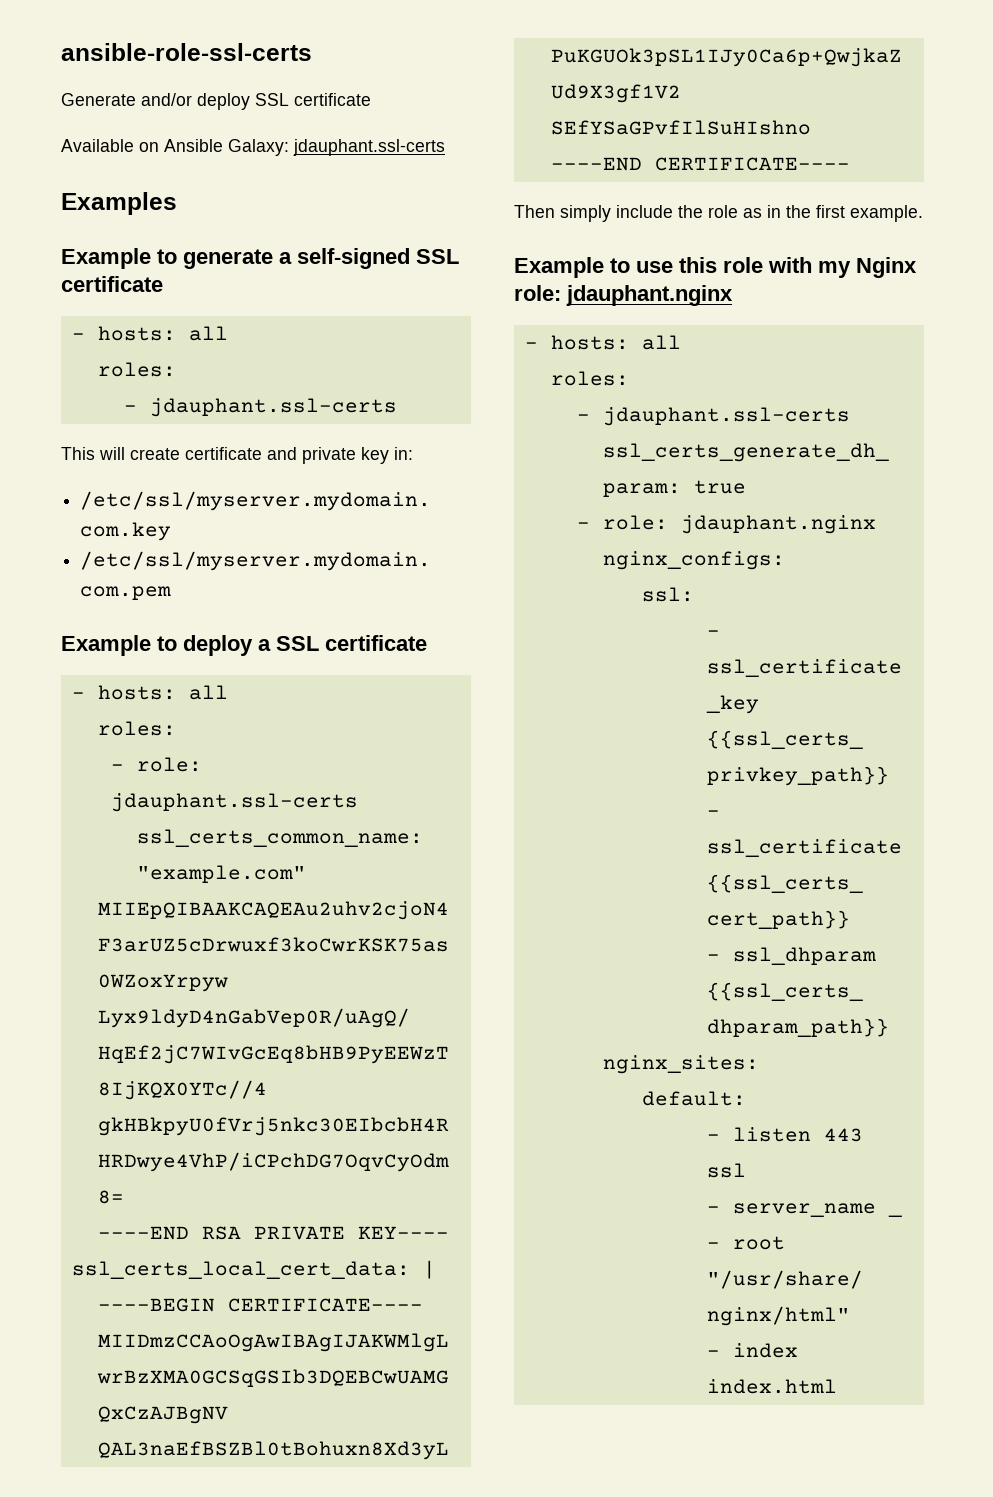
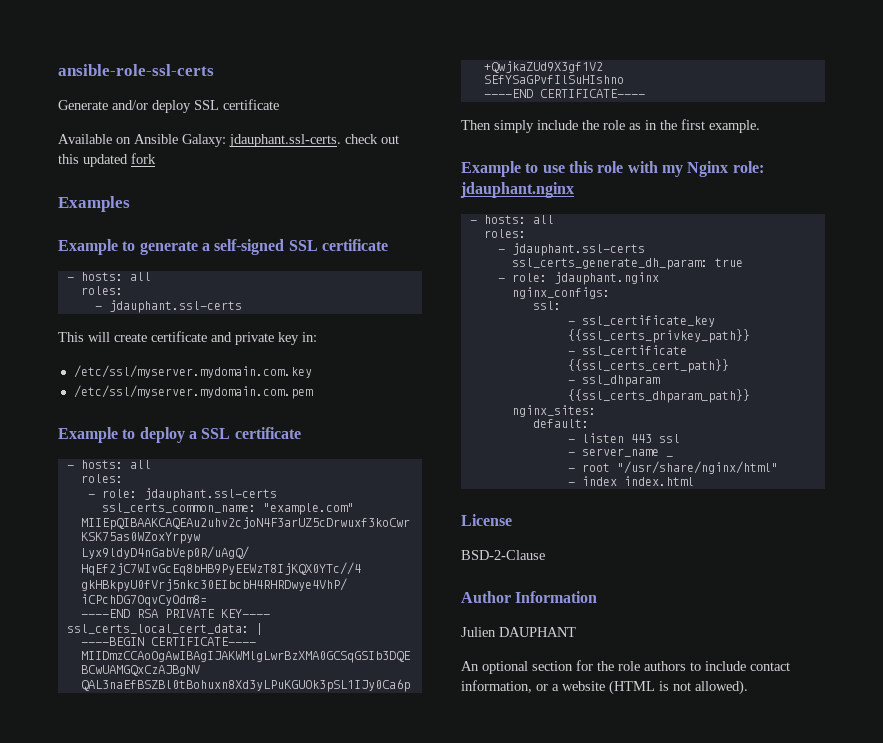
- Available on Ansible Galaxy: jdauphant.ssl-certs
+ Available on Ansible Galaxy: jdauphant.ssl-certs. check out this updated fork
+ License
+ BSD-2-Clause
+ Author Information
+ Julien DAUPHANT
+ An optional section for the role authors to include contact information, or a website (HTML is not allowed).

